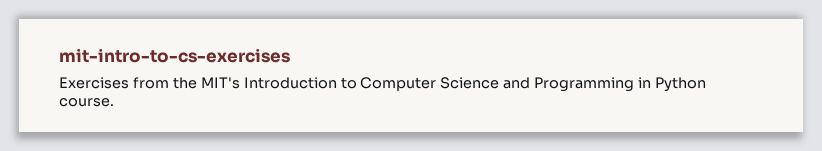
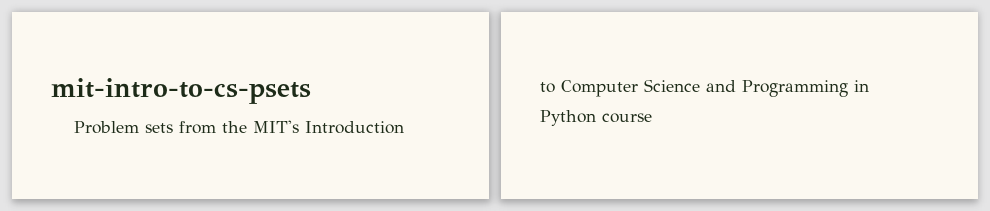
- mit-intro-to-cs-exercises
- Exercises from the MIT's Introduction to Computer Science and Programming in Python course.
+ mit-intro-to-cs-psets
+ Problem sets from the MIT's Introduction to Computer Science and Programming in Python course

